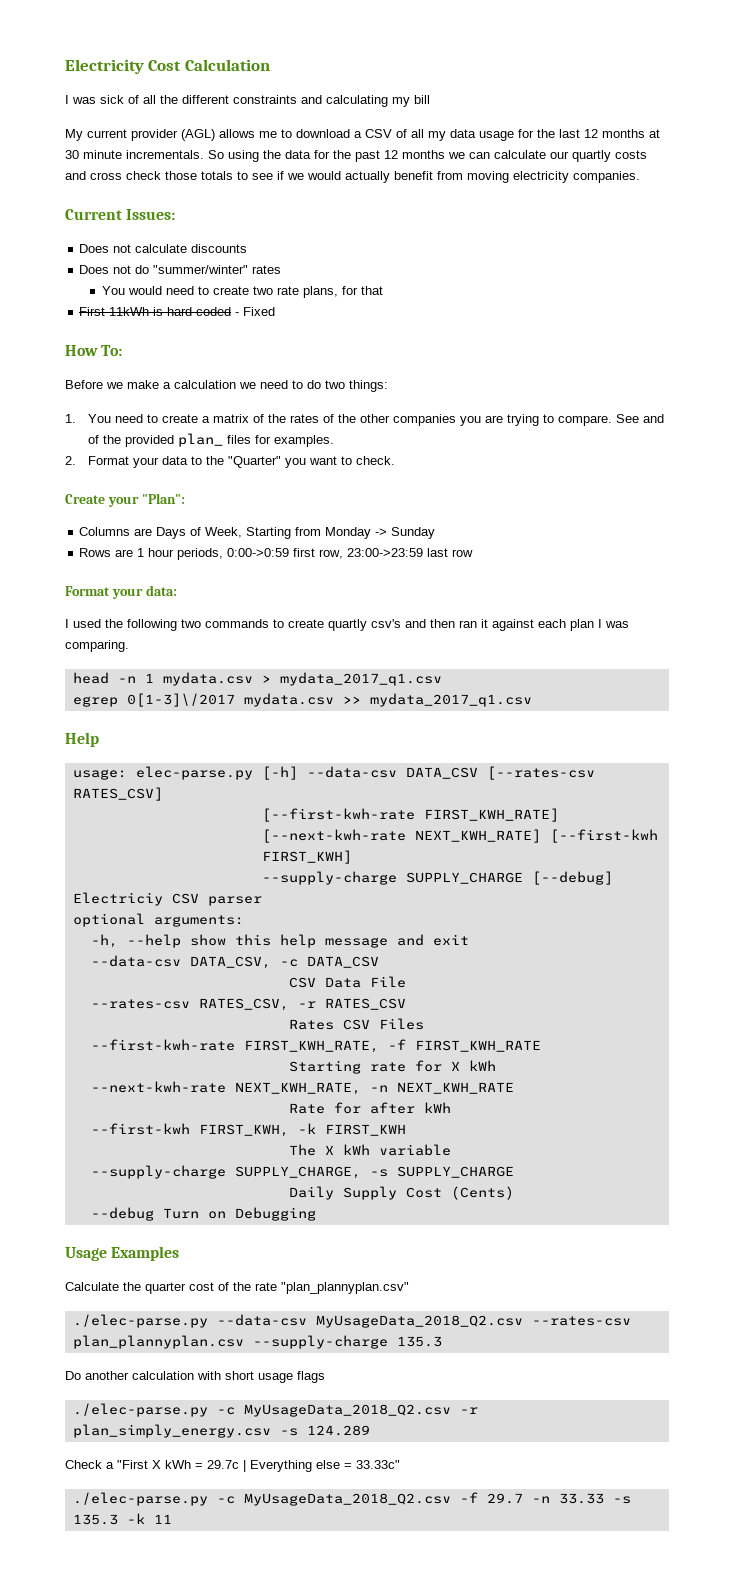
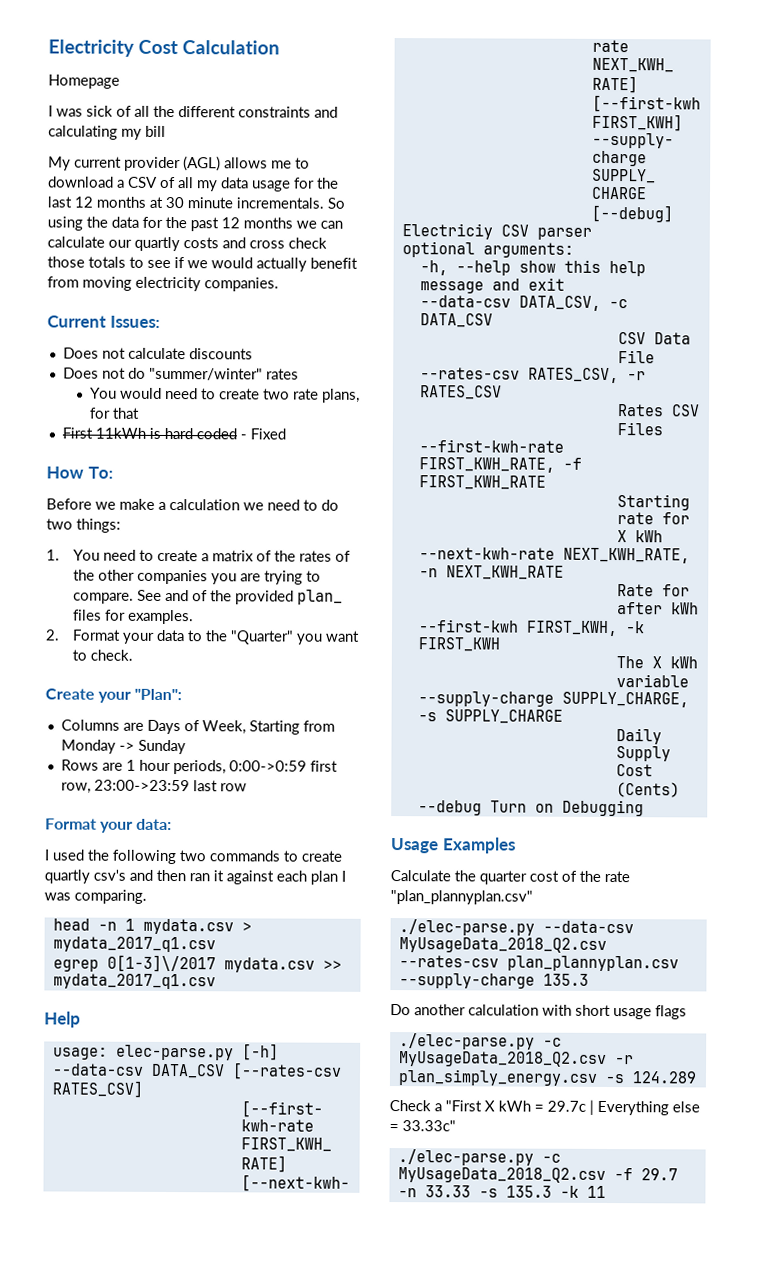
+ Homepage

